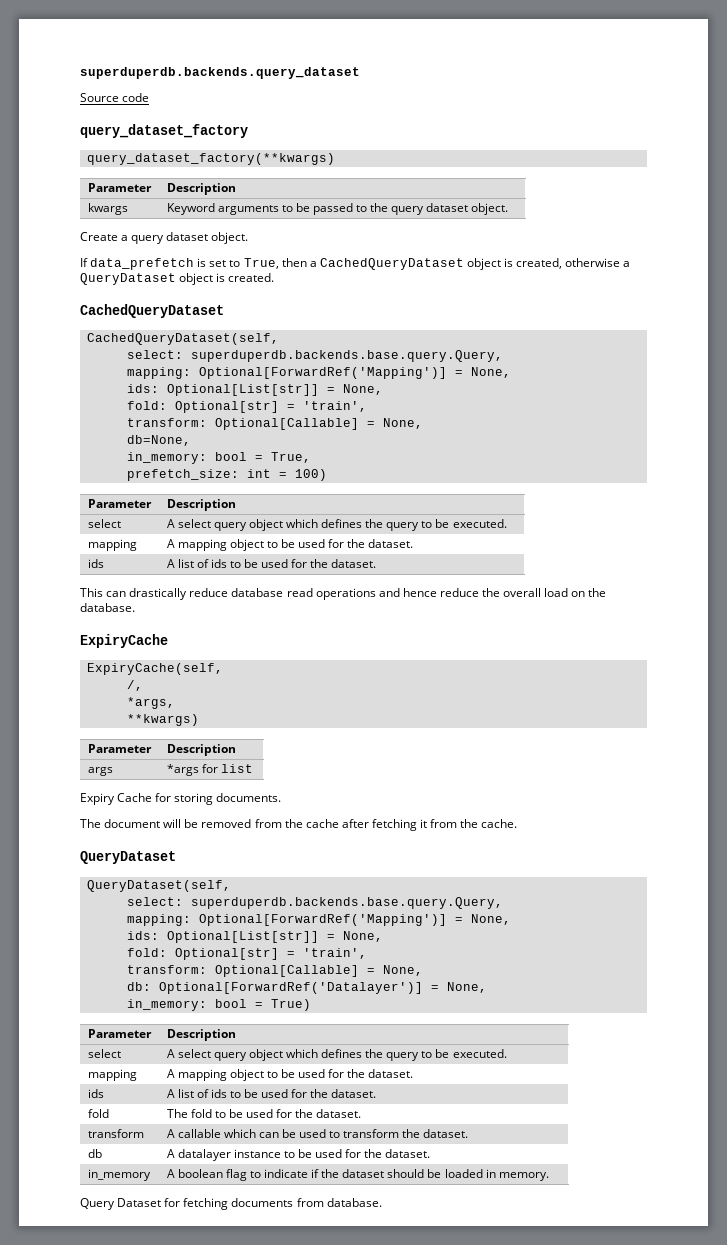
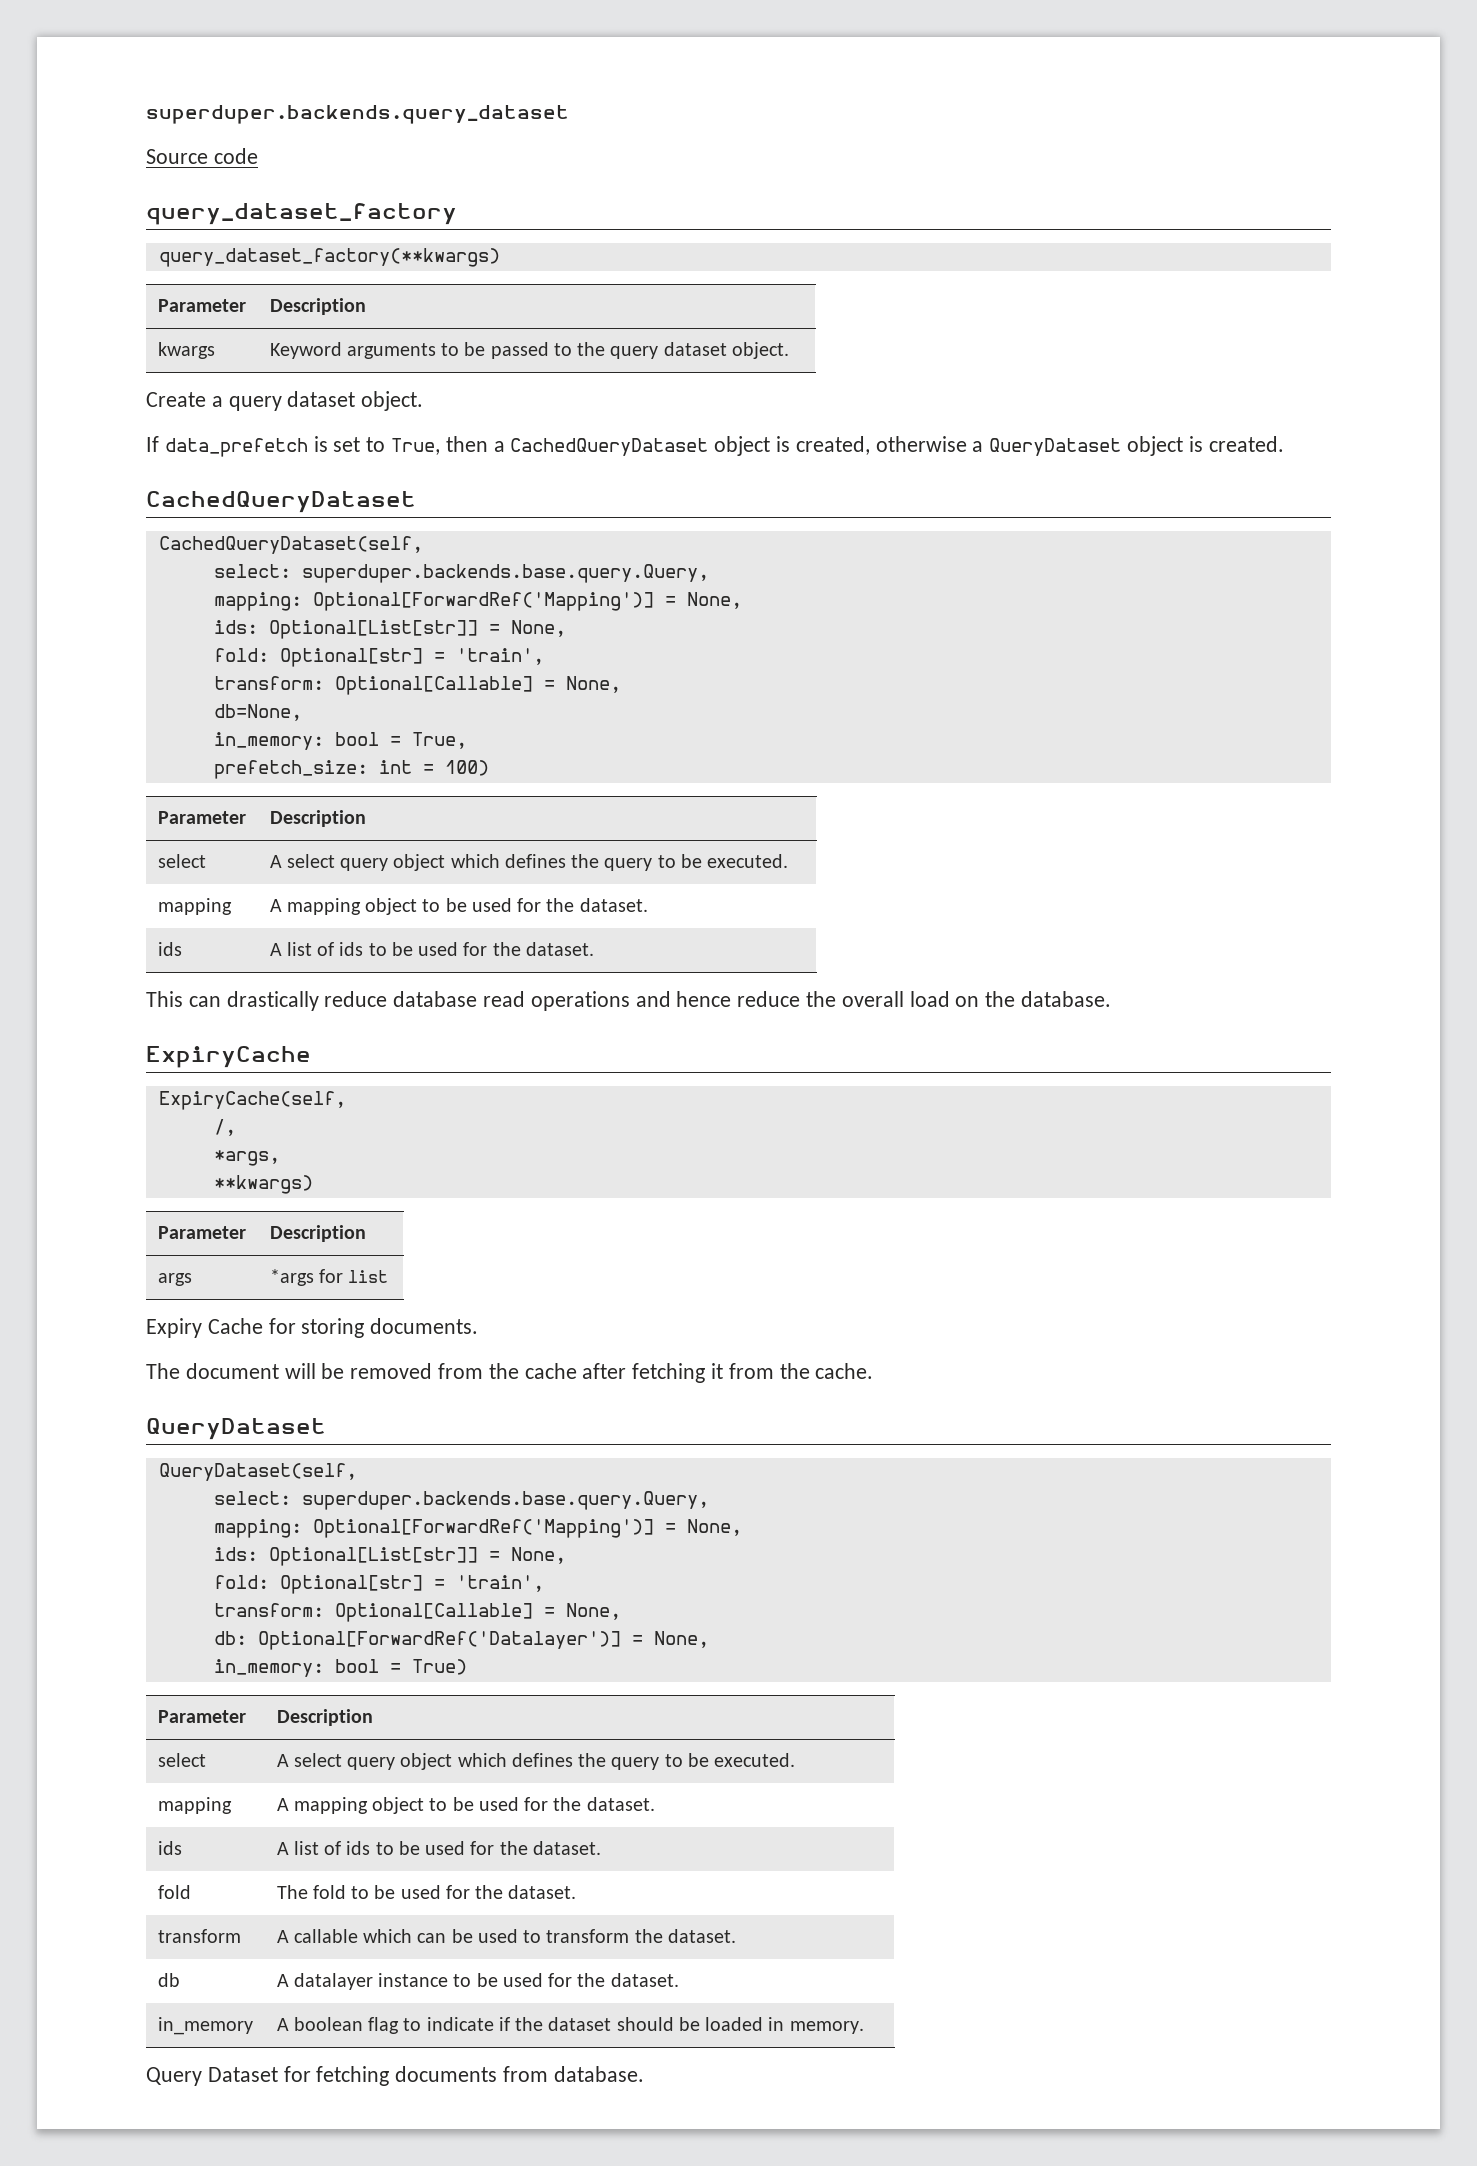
- superduperdb.backends.query_dataset
+ superduper.backends.query_dataset
  CachedQueryDataset(self,
- select: superduperdb.backends.base.query.Query,
+ select: superduper.backends.base.query.Query,
  QueryDataset(self,
- select: superduperdb.backends.base.query.Query,
+ select: superduper.backends.base.query.Query,

